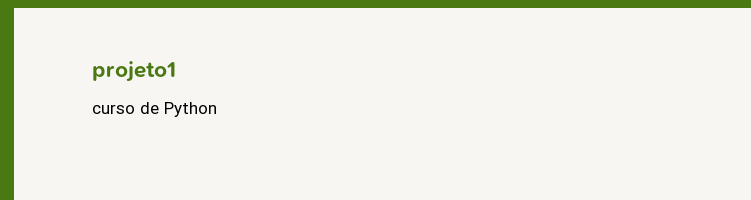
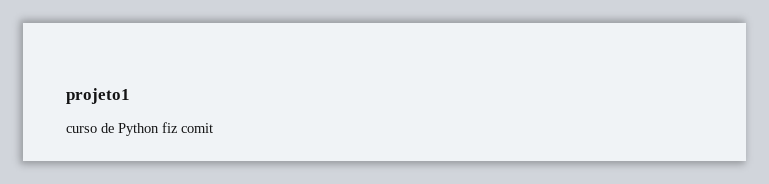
- curso de Python
+ curso de Python fiz comit

